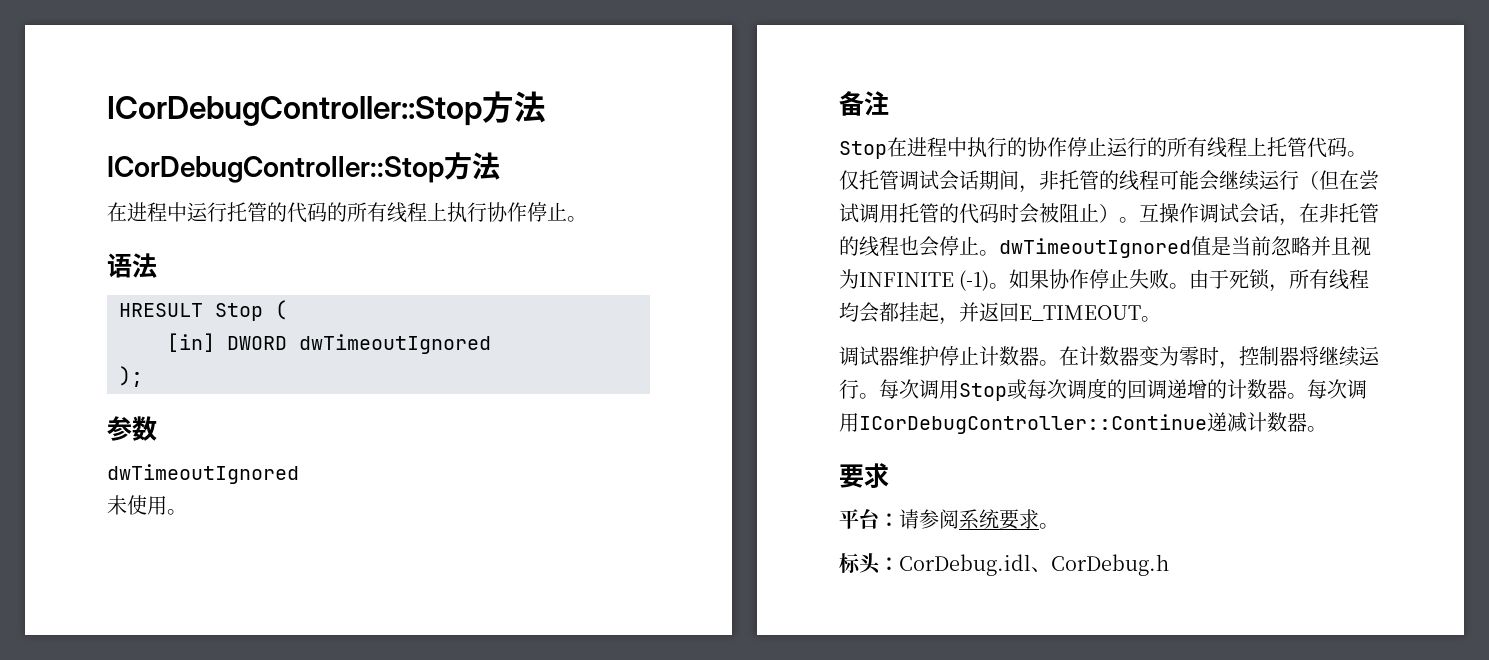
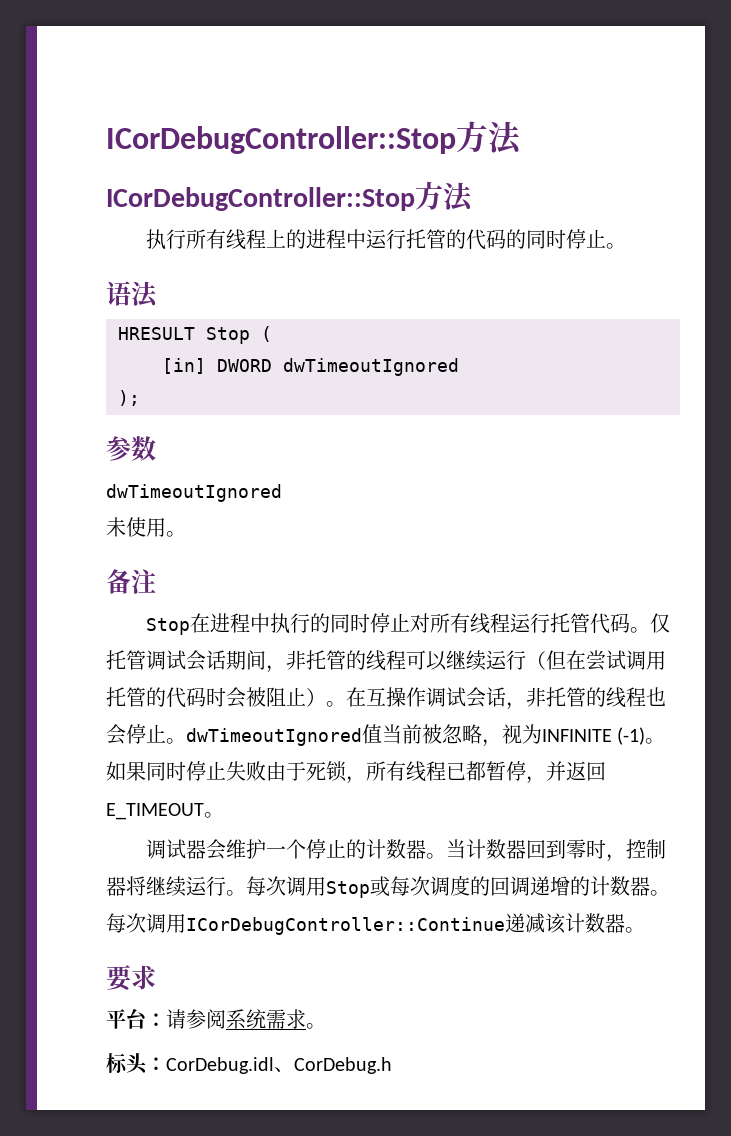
- 在进程中运行托管的代码的所有线程上执行协作停止。
+ 执行所有线程上的进程中运行托管的代码的同时停止。
- Stop在进程中执行的协作停止运行的所有线程上托管代码。
+ Stop在进程中执行的同时停止对所有线程运行托管代码。
- 仅托管调试会话期间，非托管的线程可能会继续运行（但在尝试调用托管的代码时会被阻止）。
+ 仅托管调试会话期间，非托管的线程可以继续运行（但在尝试调用托管的代码时会被阻止）。
- 互操作调试会话，在非托管的线程也会停止。dwTimeoutIgnored值是当前忽略并且视为INFINITE (-1)。
+ 在互操作调试会话，非托管的线程也会停止。dwTimeoutIgnored值当前被忽略，视为INFINITE (-1)。
- 如果协作停止失败。由于死锁，所有线程均会都挂起，并返回E_TIMEOUT。
+ 如果同时停止失败由于死锁，所有线程已都暂停，并返回E_TIMEOUT。
- 调试器维护停止计数器。在计数器变为零时，控制器将继续运行。
+ 调试器会维护一个停止的计数器。当计数器回到零时，控制器将继续运行。
- 每次调用ICorDebugController::Continue递减计数器。
+ 每次调用ICorDebugController::Continue递减该计数器。
- 平台：请参阅系统要求。
+ 平台：请参阅系统需求。

